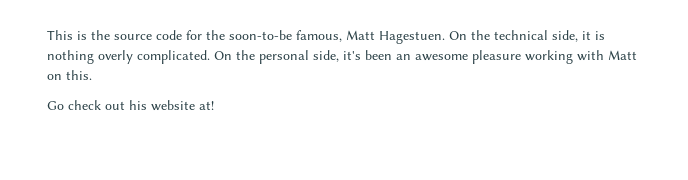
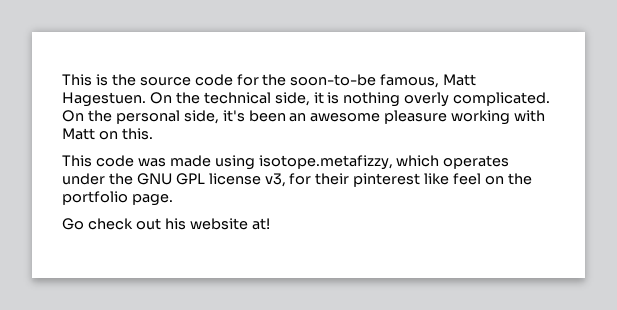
+ This code was made using isotope.metafizzy, which operates under the GNU GPL license v3, for their pinterest like feel on the portfolio page.

